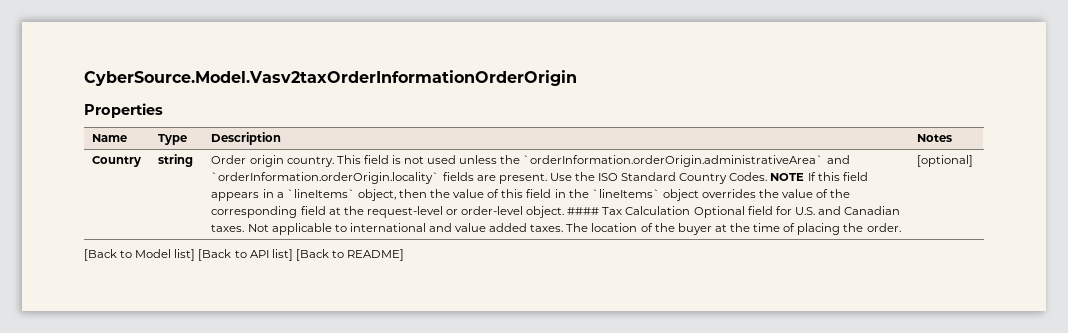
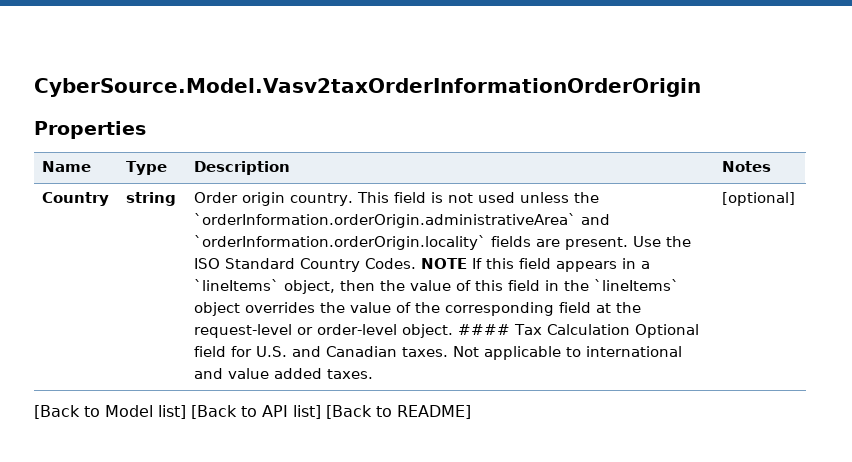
- The location of the buyer at the time of placing the order.

